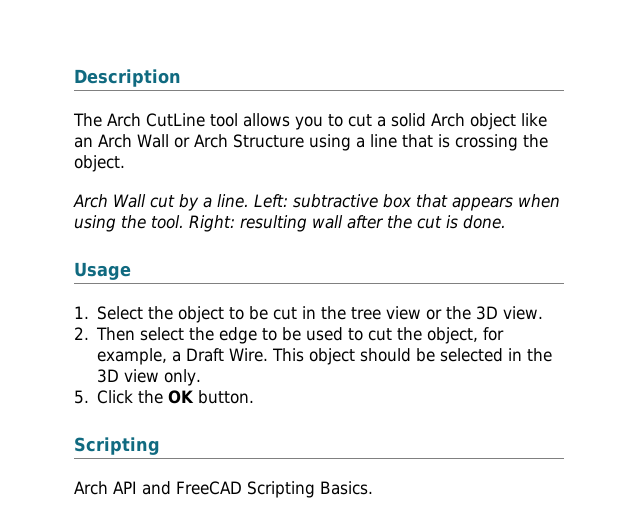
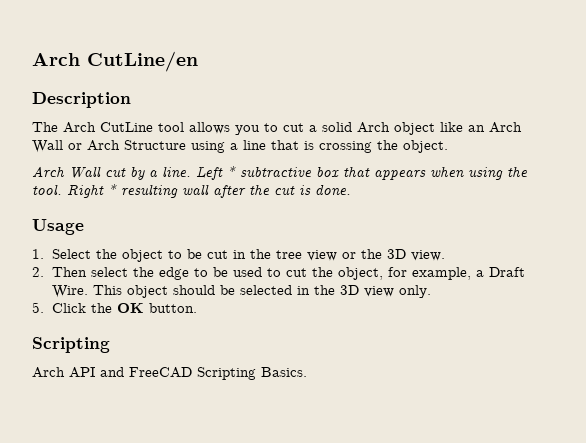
+ Arch CutLine/en
- Left: subtractive box that appears when using the tool.
+ Left * subtractive box that appears when using the tool.
- Right: resulting wall after the cut is done.
+ Right * resulting wall after the cut is done.

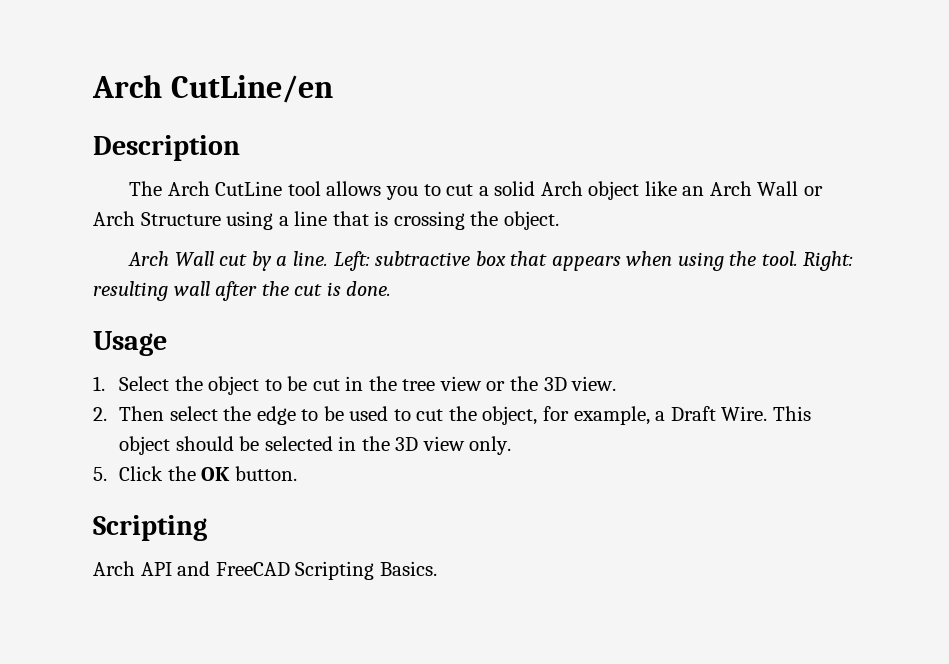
- Left * subtractive box that appears when using the tool.
+ Left: subtractive box that appears when using the tool.
- Right * resulting wall after the cut is done.
+ Right: resulting wall after the cut is done.

